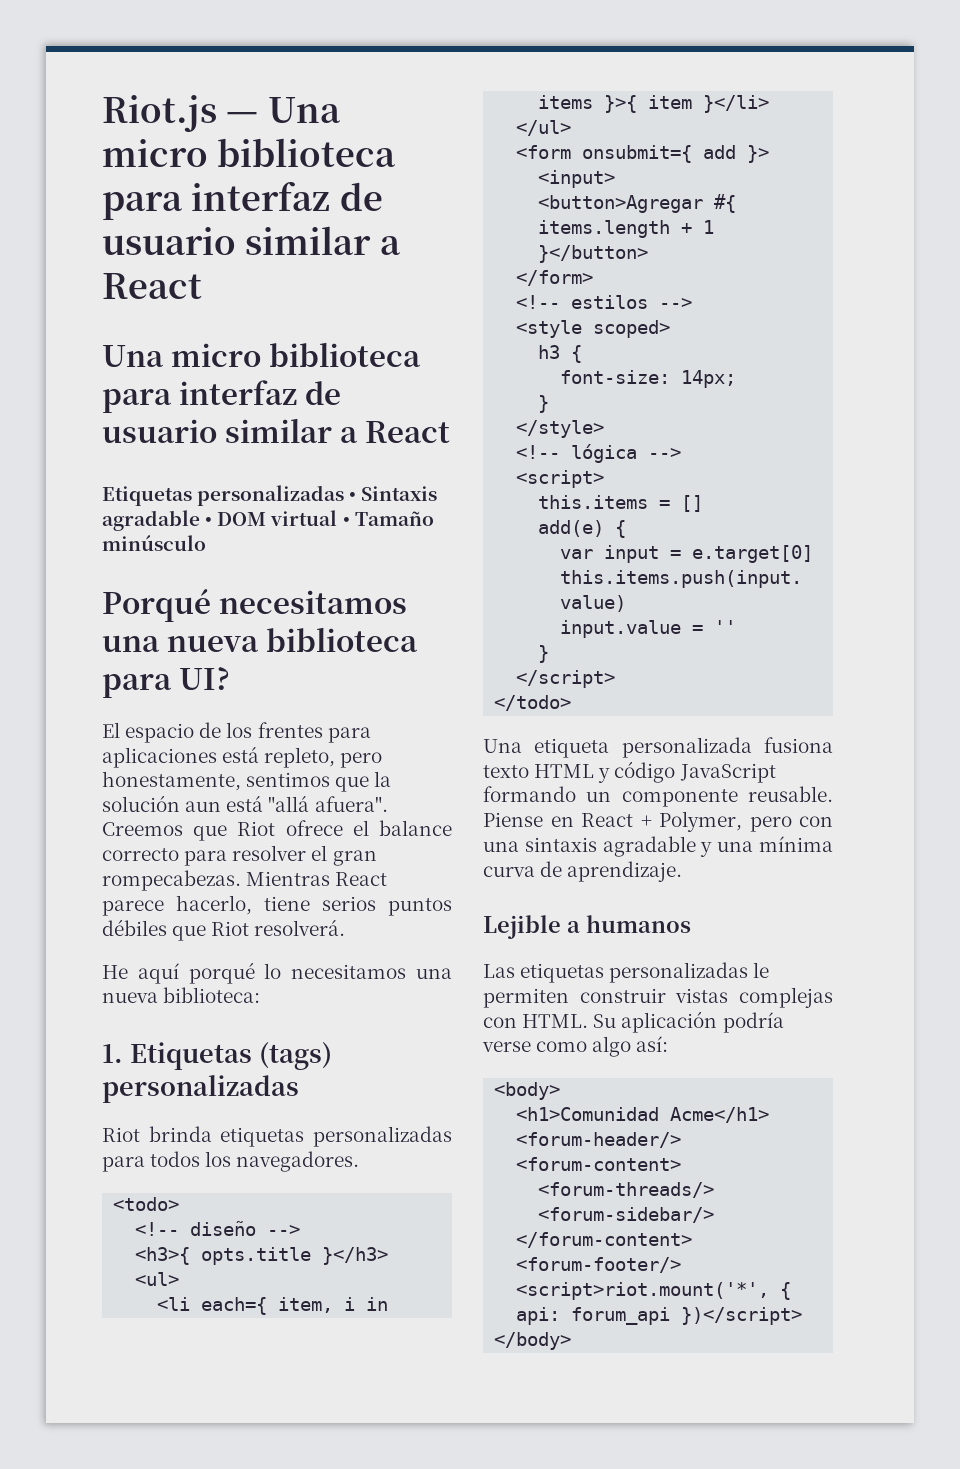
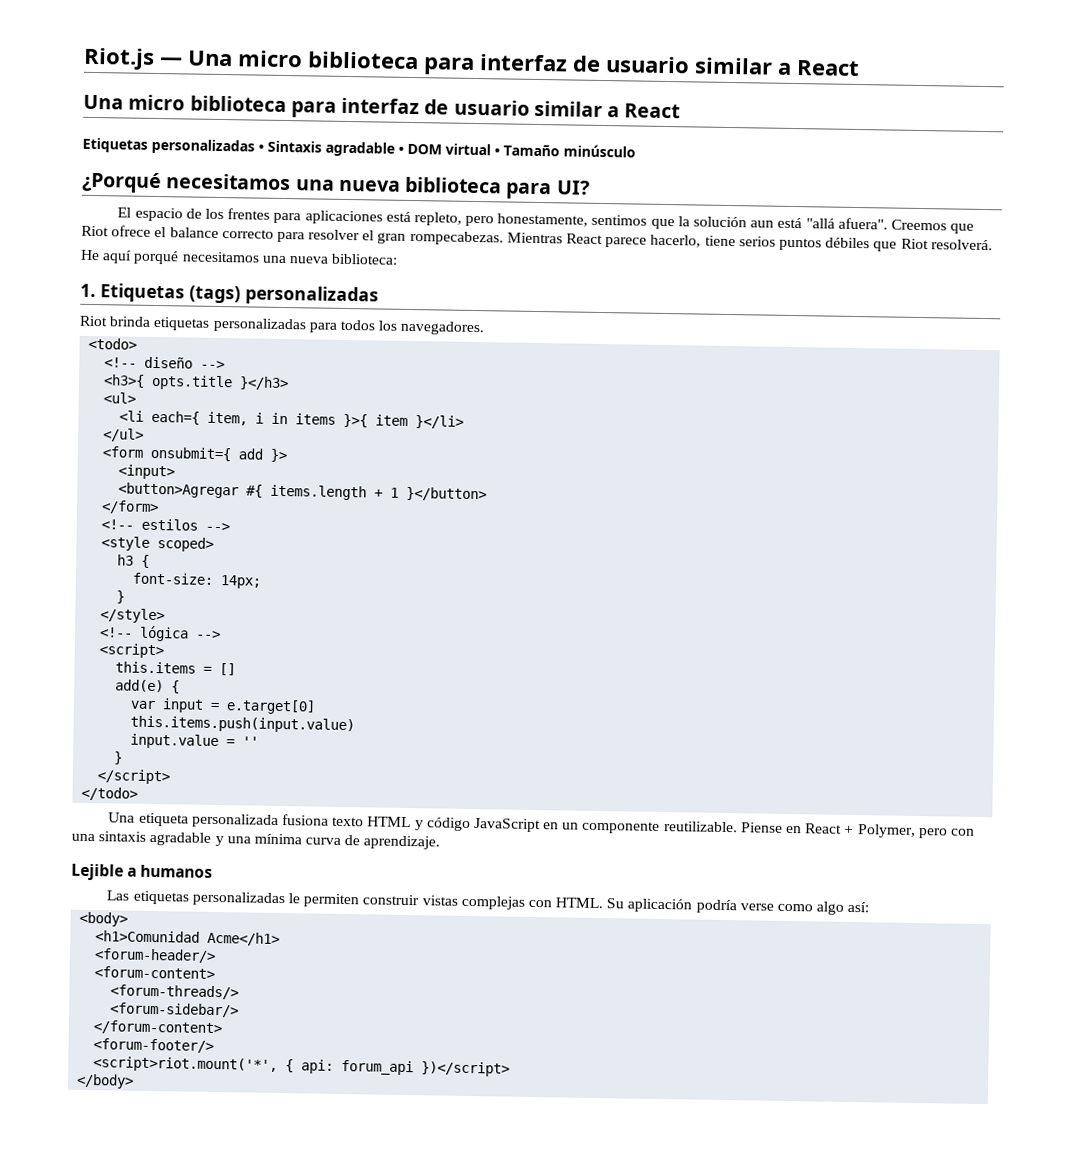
- Porqué necesitamos una nueva biblioteca para UI?
+ ¿Porqué necesitamos una nueva biblioteca para UI?
- He aquí porqué lo necesitamos una nueva biblioteca:
+ He aquí porqué necesitamos una nueva biblioteca:
- Una etiqueta personalizada fusiona texto HTML y código JavaScript formando un componente reusable.
+ Una etiqueta personalizada fusiona texto HTML y código JavaScript en un componente reutilizable.

